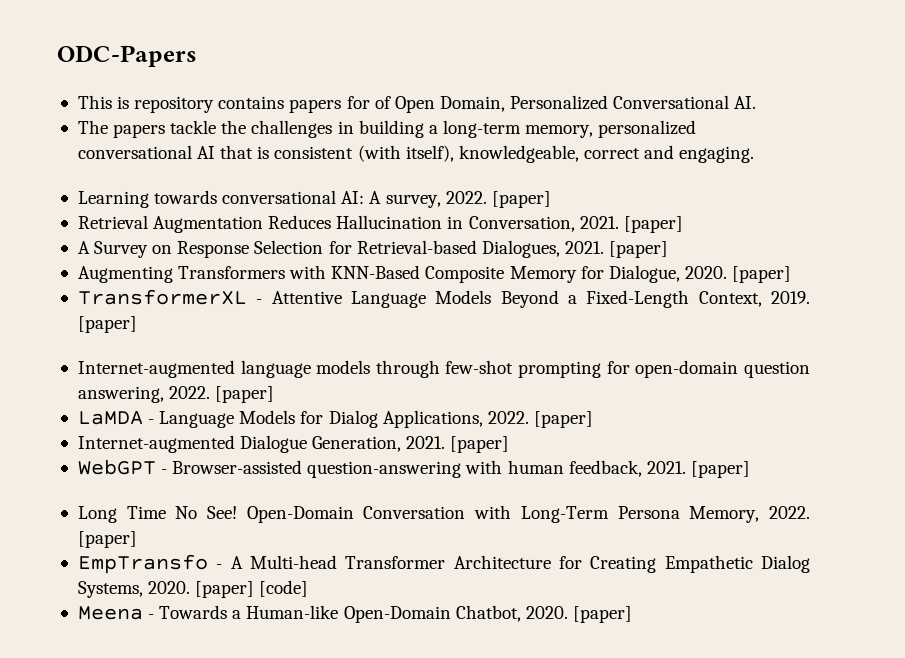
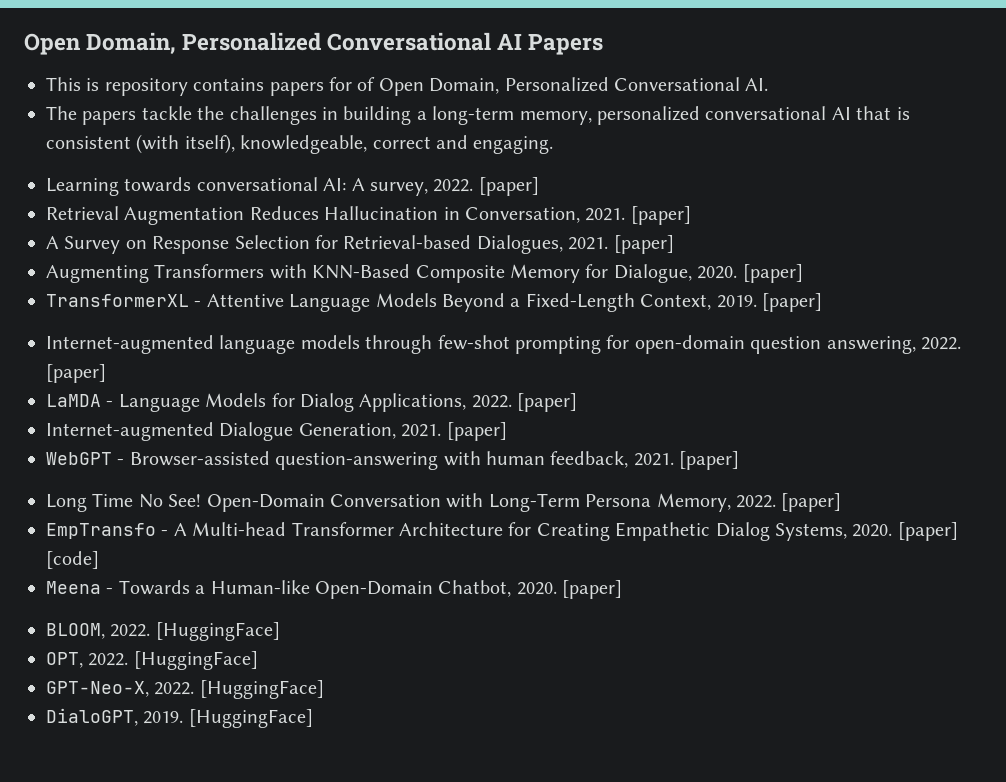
- ODC-Papers
+ Open Domain, Personalized Conversational AI Papers
+ BLOOM, 2022. [HuggingFace]
+ OPT, 2022. [HuggingFace]
+ GPT-Neo-X, 2022. [HuggingFace]
+ DialoGPT, 2019. [HuggingFace]

